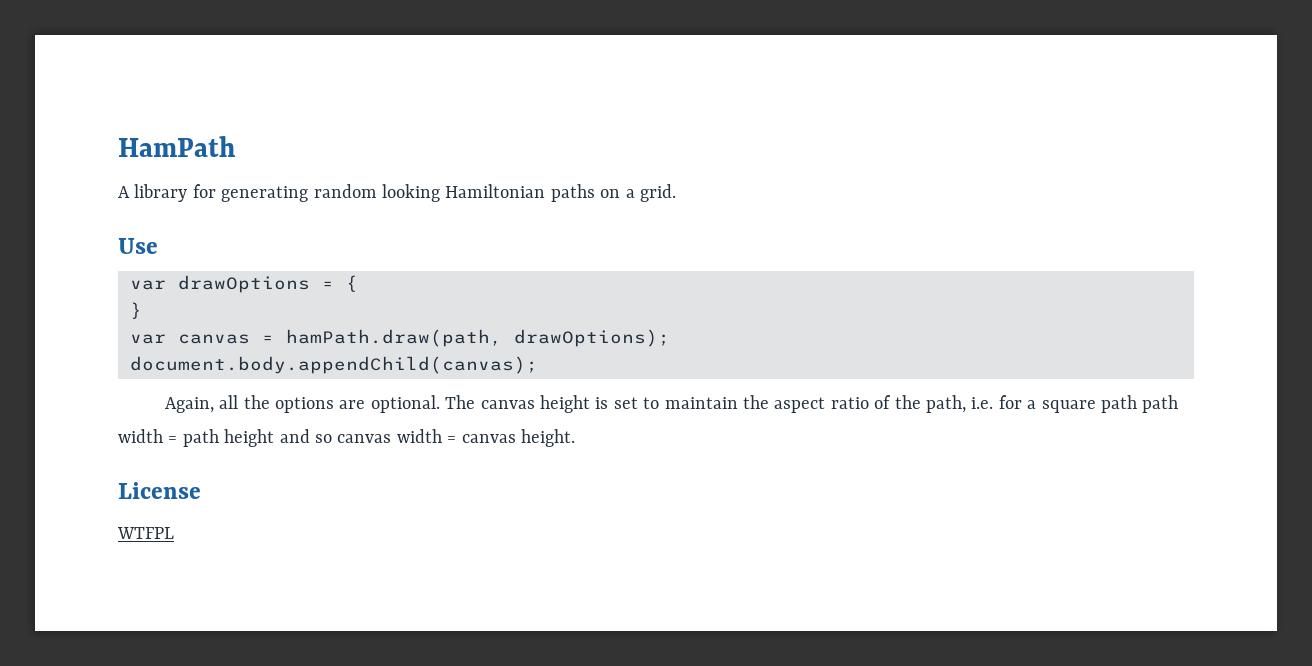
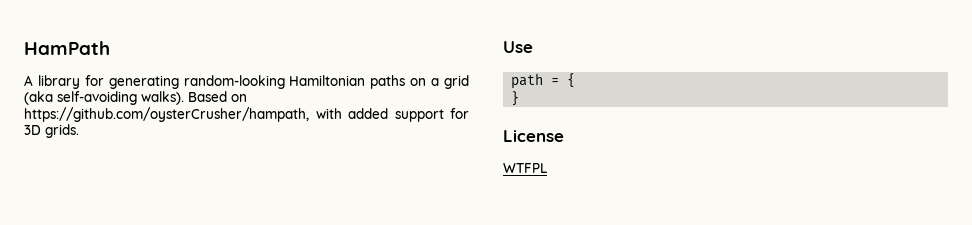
- A library for generating random looking Hamiltonian paths on a grid.
+ A library for generating random-looking Hamiltonian paths on a grid (aka self-avoiding walks). Based on https://github.com/oysterCrusher/hampath, with added support for 3D grids.
- var drawOptions = {
+ path = {
- var canvas = hamPath.draw(path, drawOptions);
- document.body.appendChild(canvas);
- Again, all the options are optional. The canvas height is set to maintain the aspect ratio of the path, i.e. for a square path path width = path height and so canvas width = canvas height.

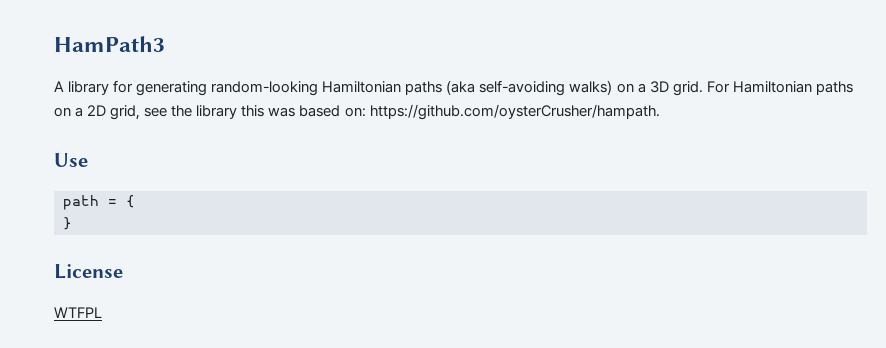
- HamPath
+ HamPath3
- A library for generating random-looking Hamiltonian paths on a grid (aka self-avoiding walks). Based on https://github.com/oysterCrusher/hampath, with added support for 3D grids.
+ A library for generating random-looking Hamiltonian paths (aka self-avoiding walks) on a 3D grid. For Hamiltonian paths on a 2D grid, see the library this was based on: https://github.com/oysterCrusher/hampath.

